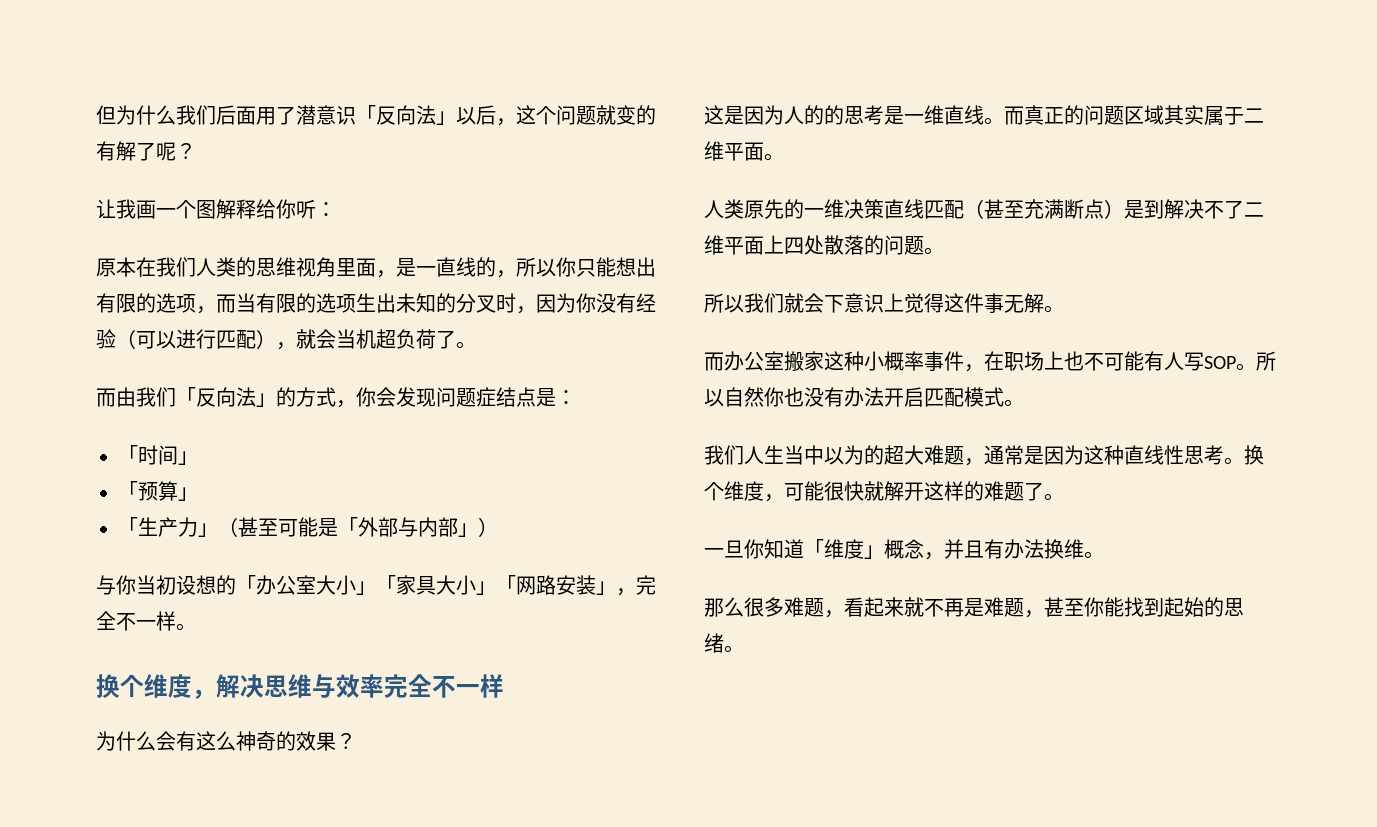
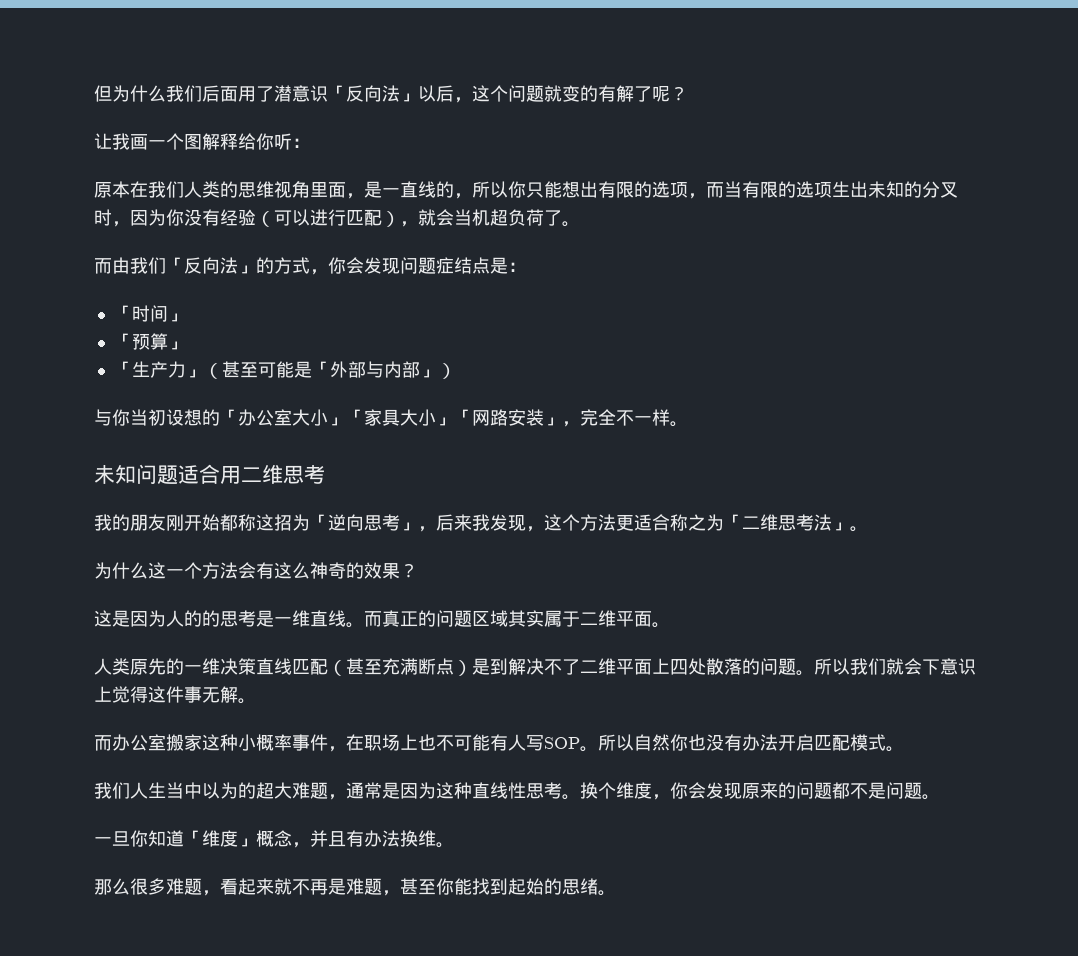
- 换个维度，解决思维与效率完全不一样
- 为什么会有这么神奇的效果？
+ 未知问题适合用二维思考
+ 我的朋友刚开始都称这招为「逆向思考」，后来我发现，这个方法更适合称之为「二维思考法」。
+ 为什么这一个方法会有这么神奇的效果？
- 人类原先的一维决策直线匹配（甚至充满断点）是到解决不了二维平面上四处散落的问题。
- 所以我们就会下意识上觉得这件事无解。
+ 人类原先的一维决策直线匹配（甚至充满断点）是到解决不了二维平面上四处散落的问题。所以我们就会下意识上觉得这件事无解。
- 换个维度，可能很快就解开这样的难题了。
+ 换个维度，你会发现原来的问题都不是问题。

